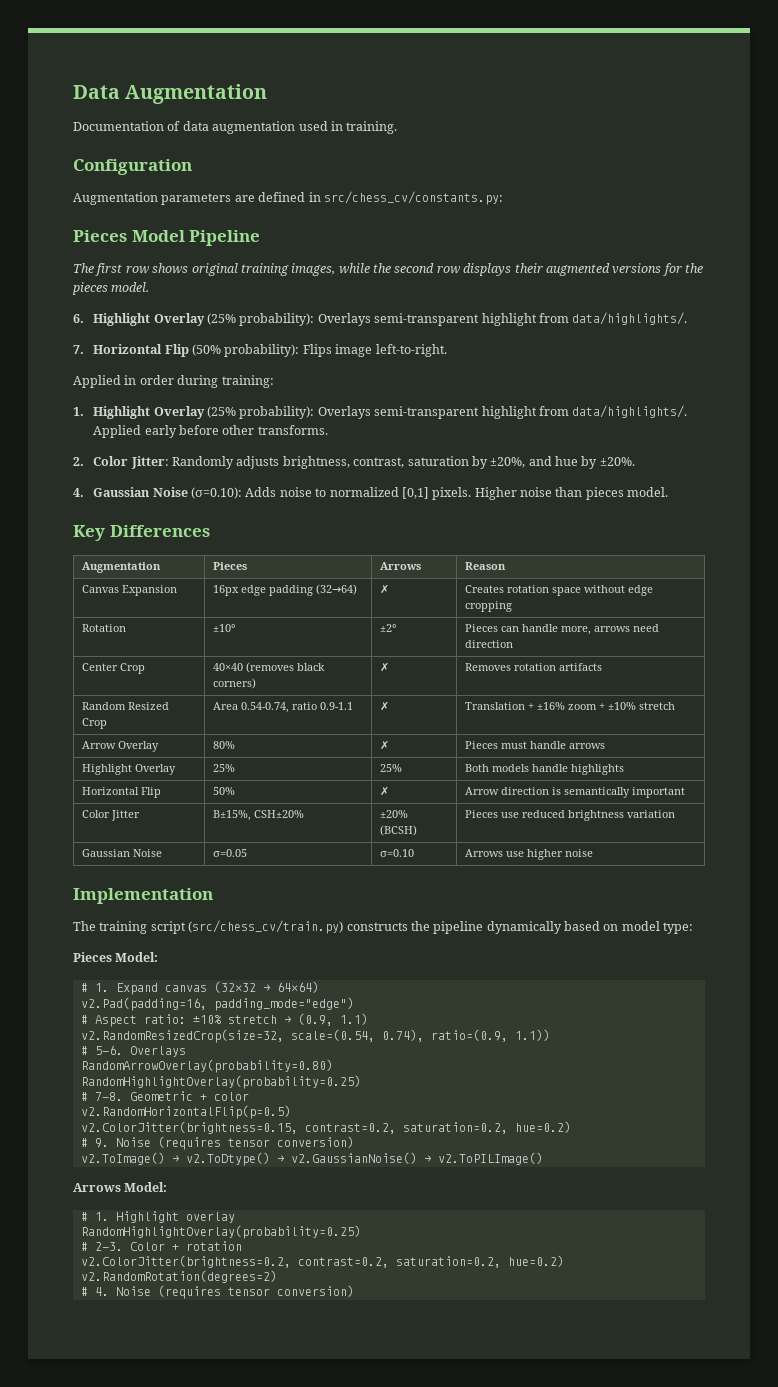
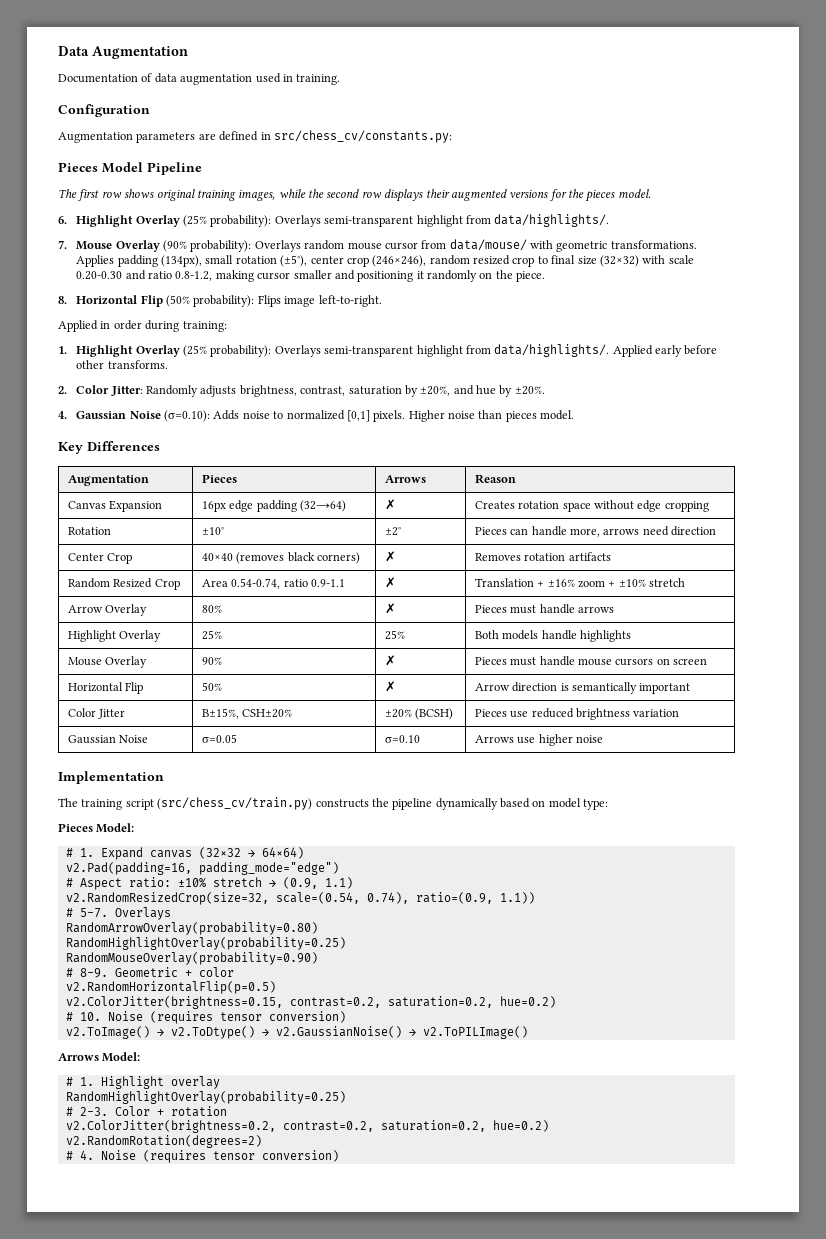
- 7. Horizontal Flip (50% probability): Flips image left-to-right.
+ 7. Mouse Overlay (90% probability): Overlays random mouse cursor from data/mouse/ with geometric transformations. Applies padding (134px), small rotation (±5°), center crop (246×246), random resized crop to final size (32×32) with scale 0.20-0.30 and ratio 0.8-1.2, making cursor smaller and positioning it randomly on the piece.
+ 8. Horizontal Flip (50% probability): Flips image left-to-right.
+ Mouse Overlay | 90% | ✗ | Pieces must handle mouse cursors on screen
- # 5-6.
+ # 5-7.
- # 7-8.
+ RandomMouseOverlay(probability=0.90)
+ # 8-9.
- # 9. Noise (requires tensor conversion)
+ # 10. Noise (requires tensor conversion)

